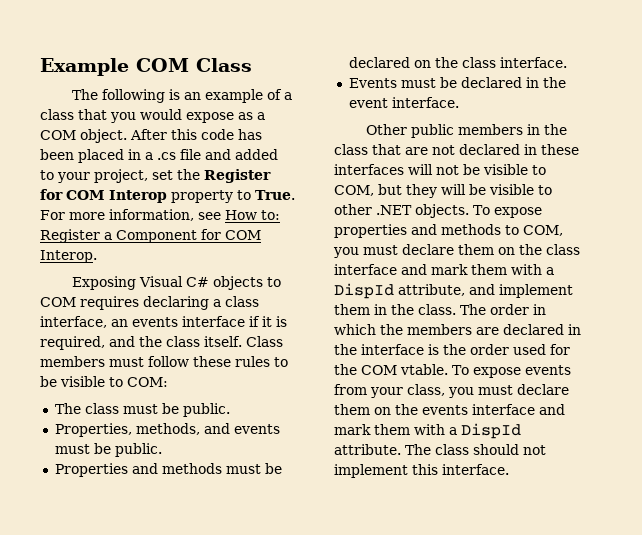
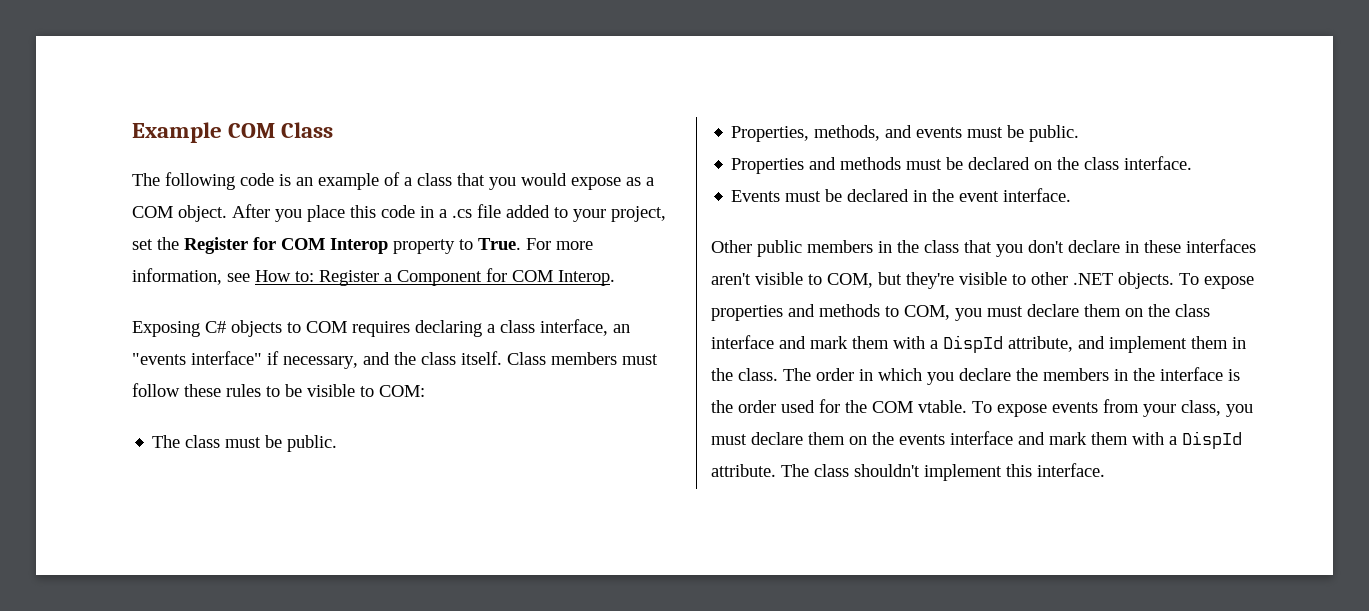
- The following is an example of a class that you would expose as a COM object.
+ The following code is an example of a class that you would expose as a COM object.
- After this code has been placed in a .cs file and added to your project, set the Register for COM Interop property to True.
+ After you place this code in a .cs file added to your project, set the Register for COM Interop property to True.
- Exposing Visual C# objects to COM requires declaring a class interface, an events interface if it is required, and the class itself.
+ Exposing C# objects to COM requires declaring a class interface, an "events interface" if necessary, and the class itself.
- Other public members in the class that are not declared in these interfaces will not be visible to COM, but they will be visible to other .NET objects.
+ Other public members in the class that you don't declare in these interfaces aren't visible to COM, but they're visible to other .NET objects.
- The order in which the members are declared in the interface is the order used for the COM vtable.
+ The order in which you declare the members in the interface is the order used for the COM vtable.
- The class should not implement this interface.
+ The class shouldn't implement this interface.

